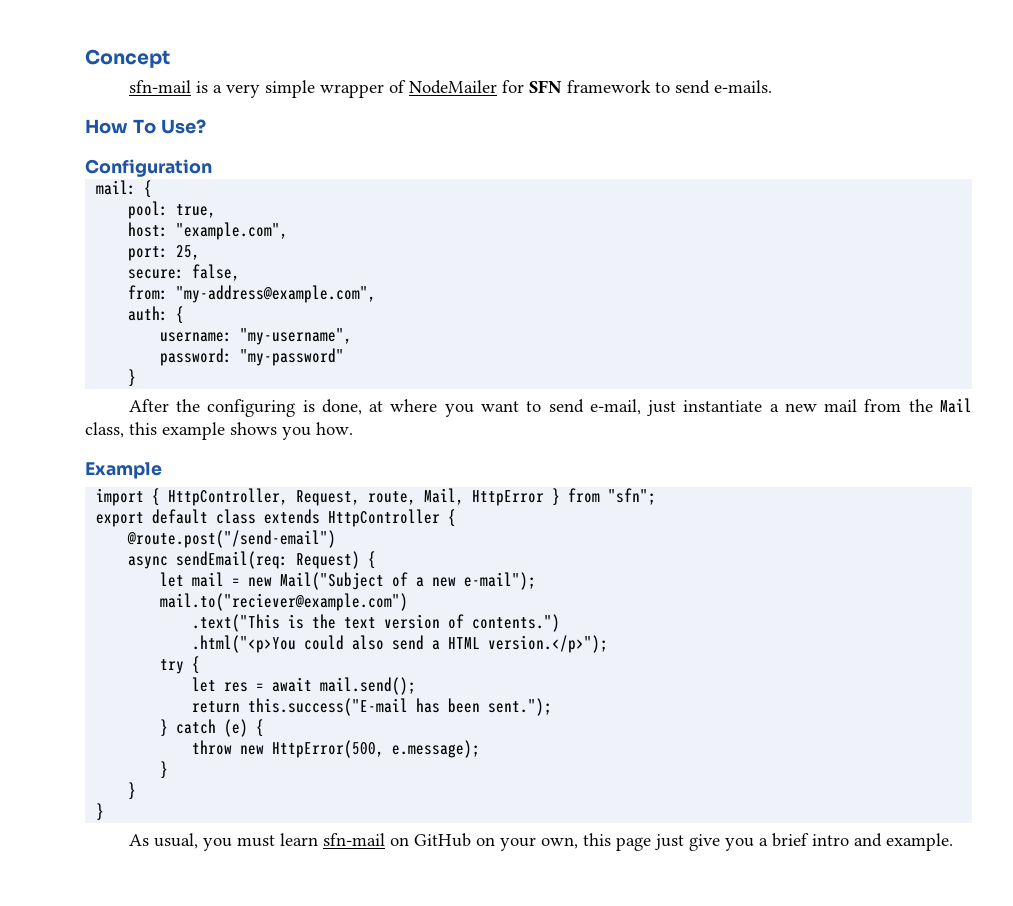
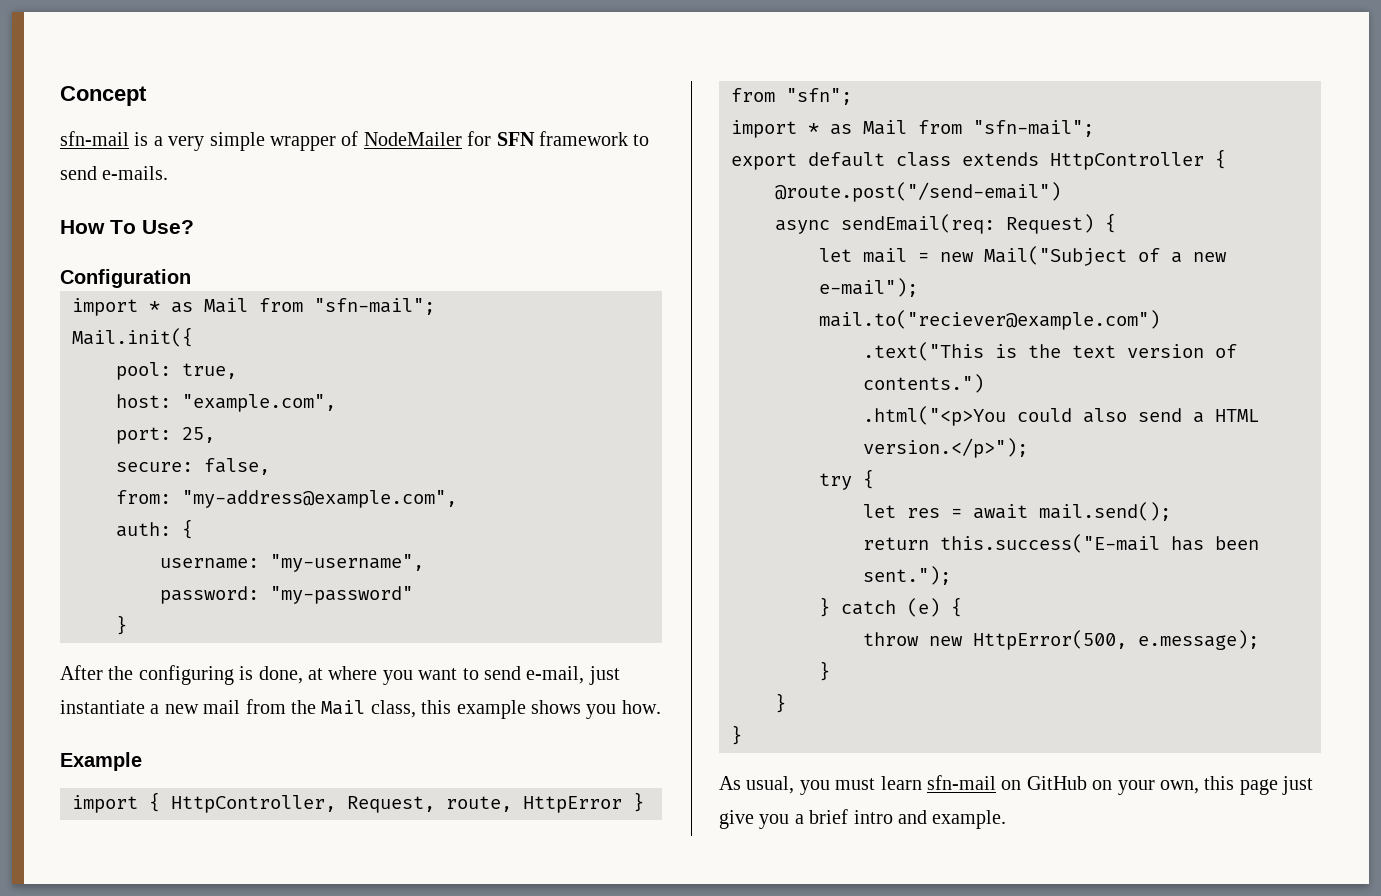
  Configuration
- mail: {
+ import * as Mail from "sfn-mail";
+ Mail.init({
- import { HttpController, Request, route, Mail, HttpError } from "sfn";
+ import { HttpController, Request, route, HttpError } from "sfn";
+ import * as Mail from "sfn-mail";

